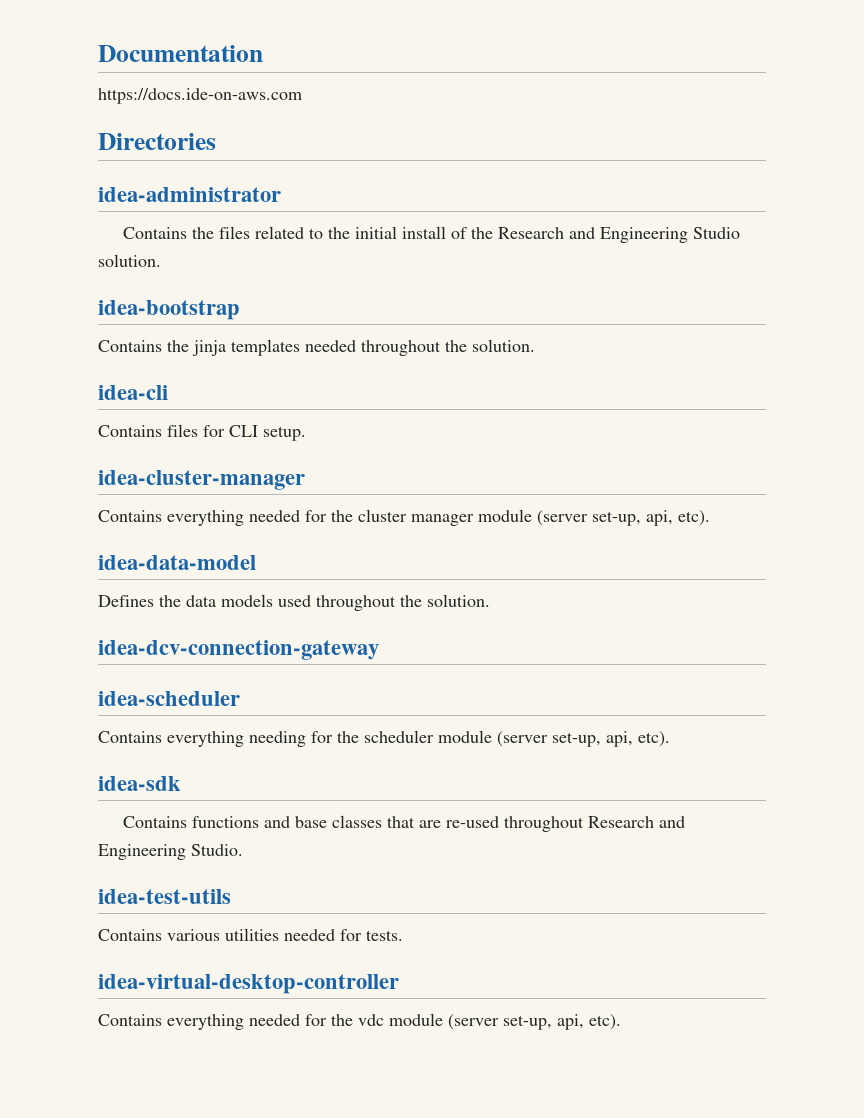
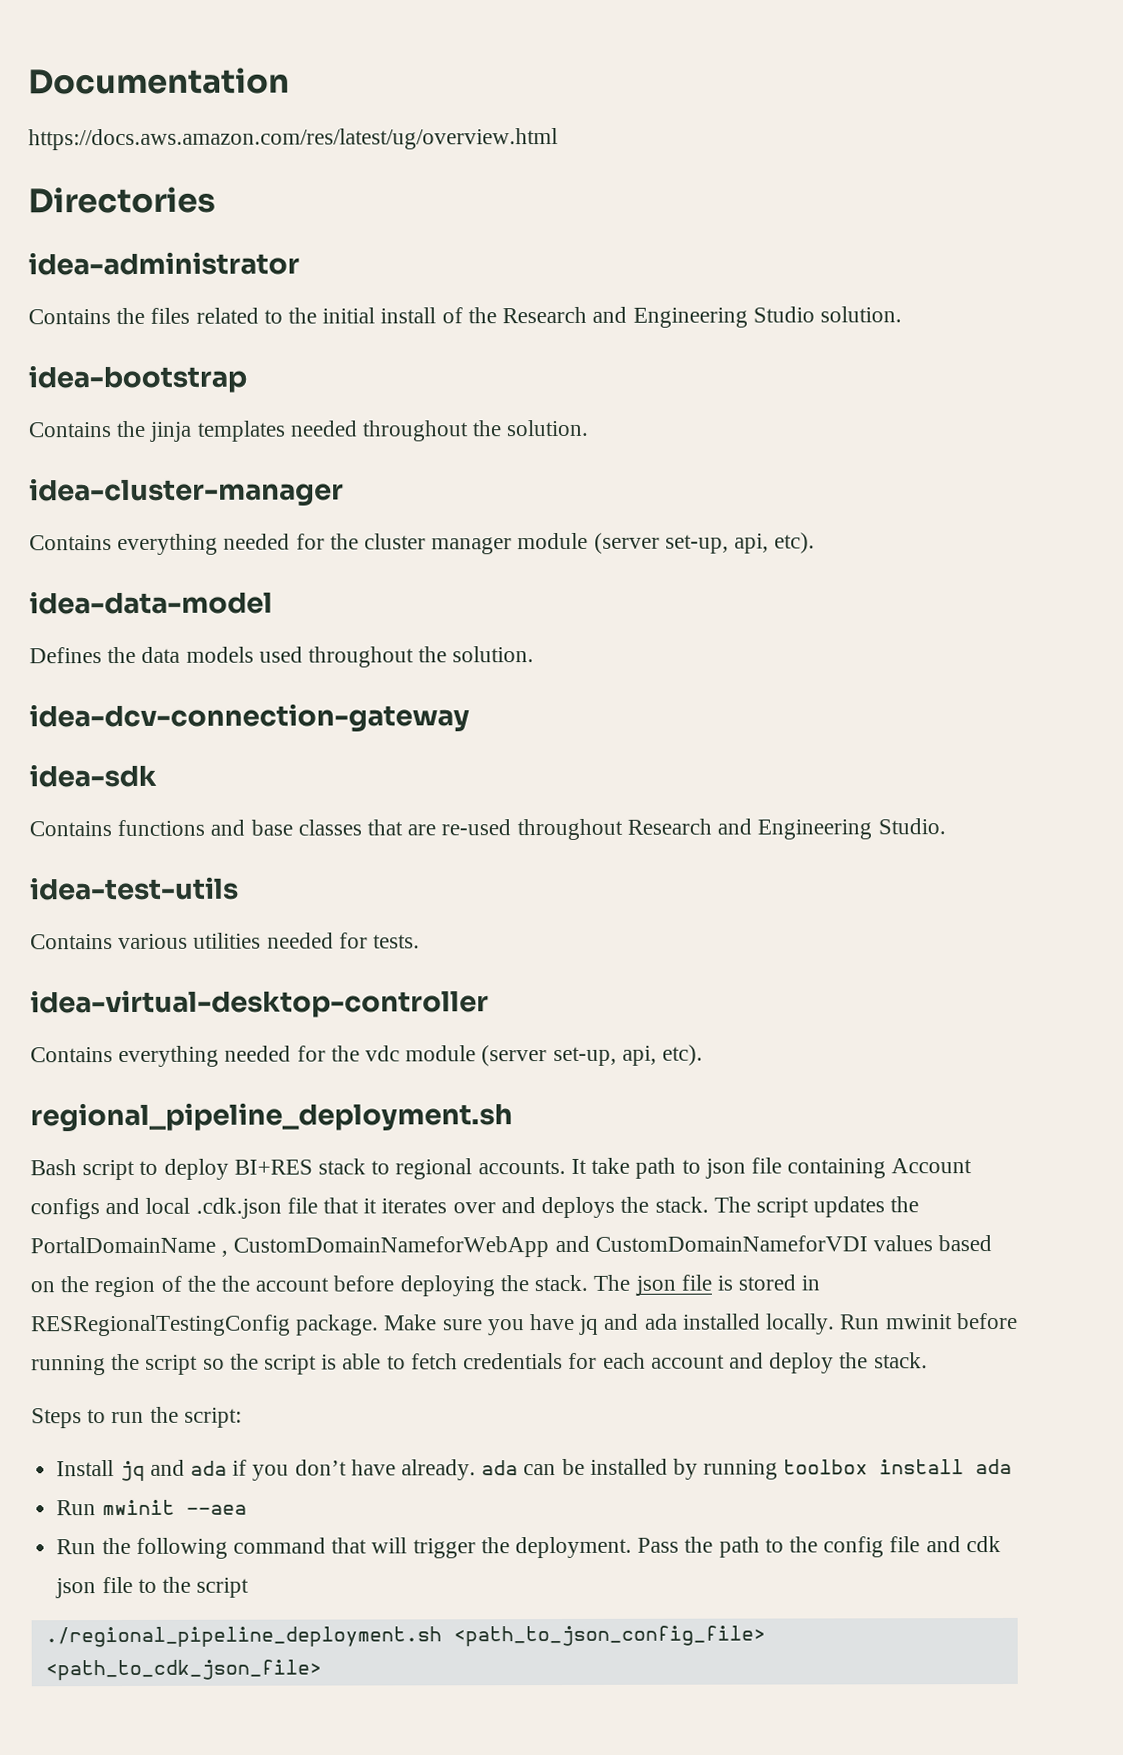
- https://docs.ide-on-aws.com
+ https://docs.aws.amazon.com/res/latest/ug/overview.html
- idea-cli
- Contains files for CLI setup.
- idea-scheduler
- Contains everything needing for the scheduler module (server set-up, api, etc).
+ regional_pipeline_deployment.sh
+ Bash script to deploy BI+RES stack to regional accounts. It take path to json file containing Account configs and local .cdk.json file that it iterates over and deploys the stack. The script updates the PortalDomainName , CustomDomainNameforWebApp and CustomDomainNameforVDI values based on the region of the the account before deploying the stack. The json file is stored in RESRegionalTestingConfig package. Make sure you have jq and ada installed locally. Run mwinit before running the script so the script is able to fetch credentials for each account and deploy the stack.
+ Steps to run the script:
+ Install jq and ada if you don’t have already. ada can be installed by running toolbox install ada
+ Run mwinit --aea
+ Run the following command that will trigger the deployment. Pass the path to the config file and cdk json file to the script
+ ./regional_pipeline_deployment.sh <path_to_json_config_file> <path_to_cdk_json_file>

